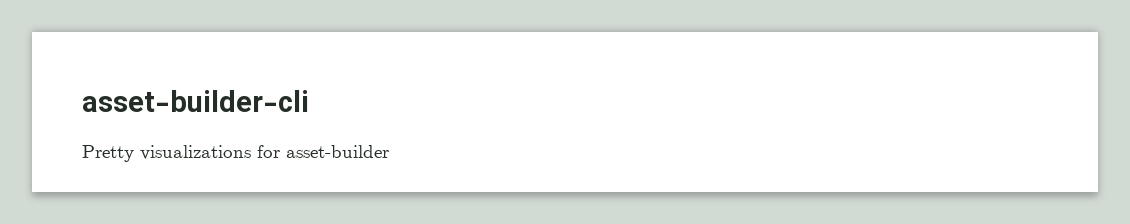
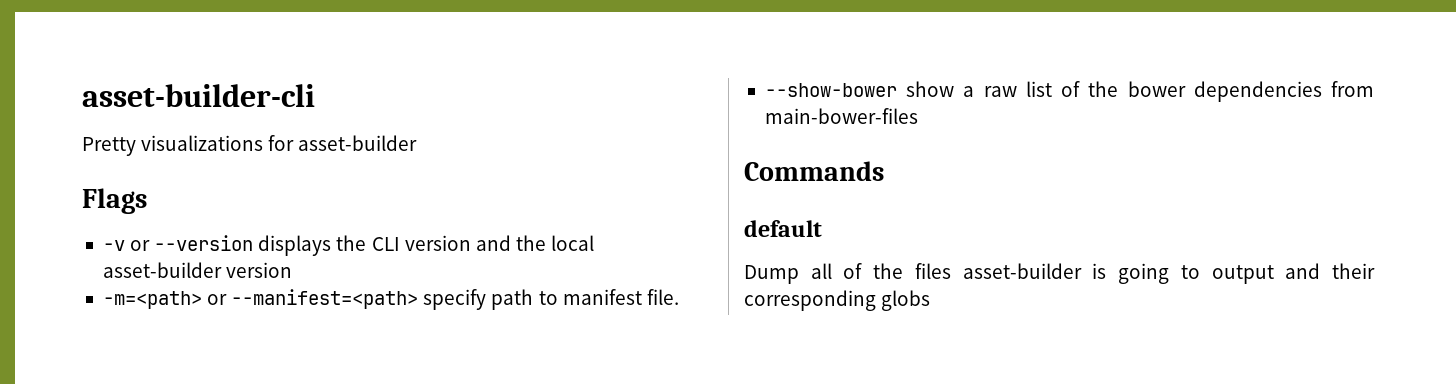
+ Flags
+ -v or --version displays the CLI version and the local asset-builder version
+ -m=<path> or --manifest=<path> specify path to manifest file.
+ --show-bower show a raw list of the bower dependencies from main-bower-files
+ Commands
+ default
+ Dump all of the files asset-builder is going to output and their corresponding globs

